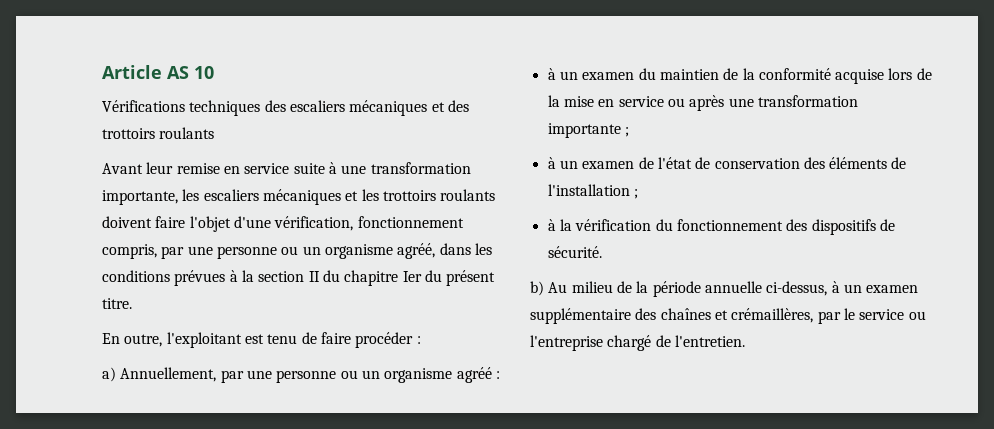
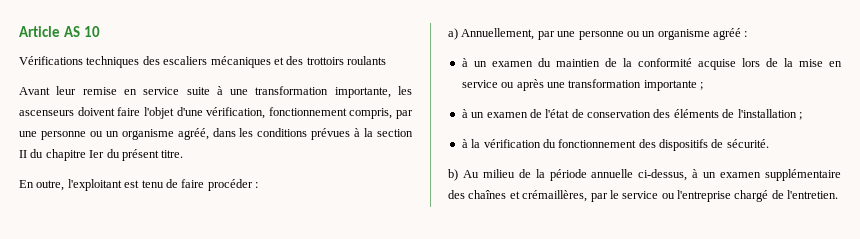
- Avant leur remise en service suite à une transformation importante, les escaliers mécaniques et les trottoirs roulants doivent faire l'objet d'une vérification, fonctionnement compris, par une personne ou un organisme agréé, dans les conditions prévues à la section II du chapitre Ier du présent titre.
+ Avant leur remise en service suite à une transformation importante, les ascenseurs doivent faire l'objet d'une vérification, fonctionnement compris, par une personne ou un organisme agréé, dans les conditions prévues à la section II du chapitre Ier du présent titre.

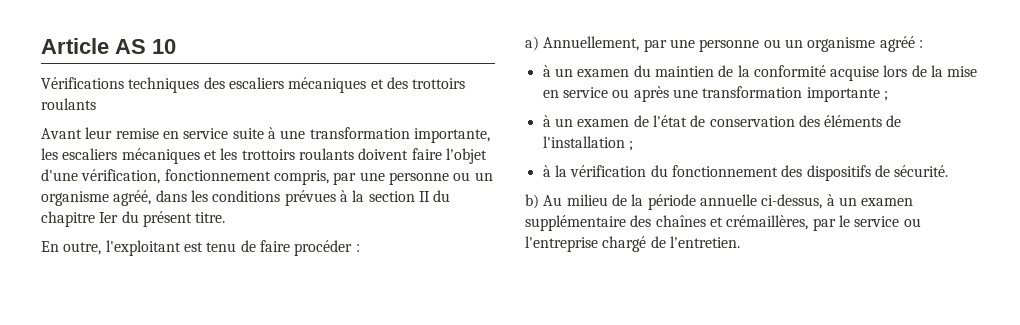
- Avant leur remise en service suite à une transformation importante, les ascenseurs doivent faire l'objet d'une vérification, fonctionnement compris, par une personne ou un organisme agréé, dans les conditions prévues à la section II du chapitre Ier du présent titre.
+ Avant leur remise en service suite à une transformation importante, les escaliers mécaniques et les trottoirs roulants doivent faire l'objet d'une vérification, fonctionnement compris, par une personne ou un organisme agréé, dans les conditions prévues à la section II du chapitre Ier du présent titre.

